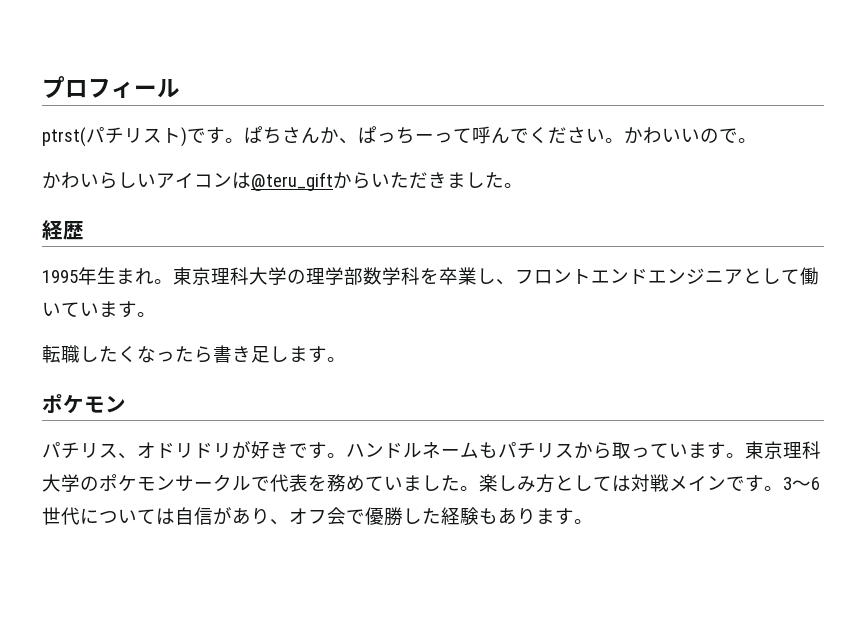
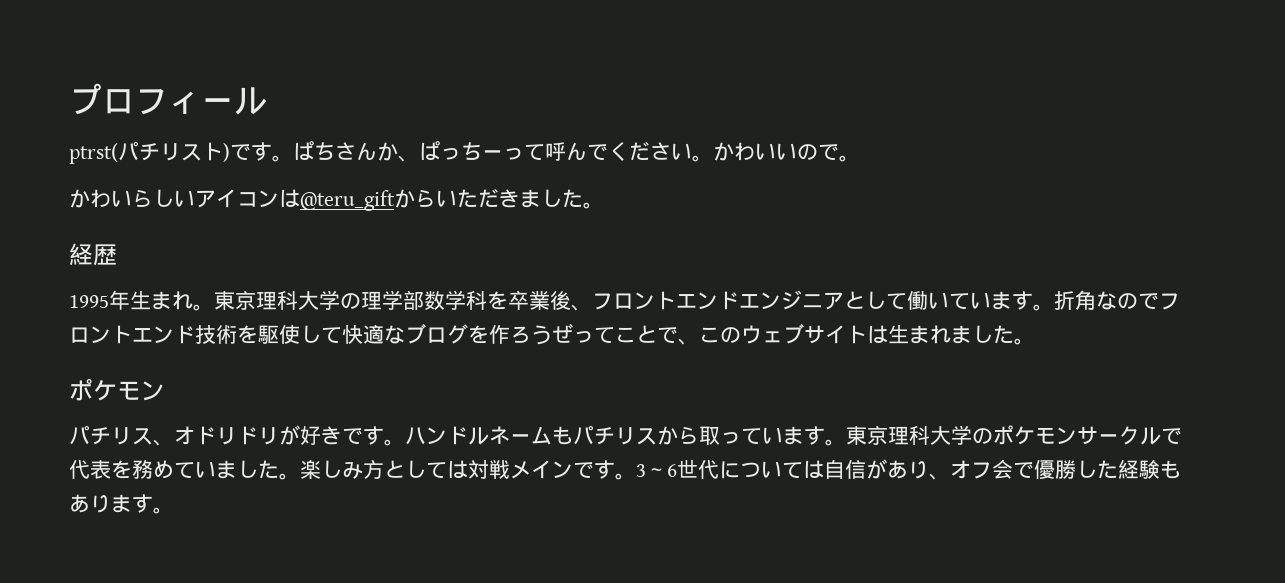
- 東京理科大学の理学部数学科を卒業し、フロントエンドエンジニアとして働いています。
- 転職したくなったら書き足します。
+ 東京理科大学の理学部数学科を卒業後、フロントエンドエンジニアとして働いています。折角なのでフロントエンド技術を駆使して快適なブログを作ろうぜってことで、このウェブサイトは生まれました。

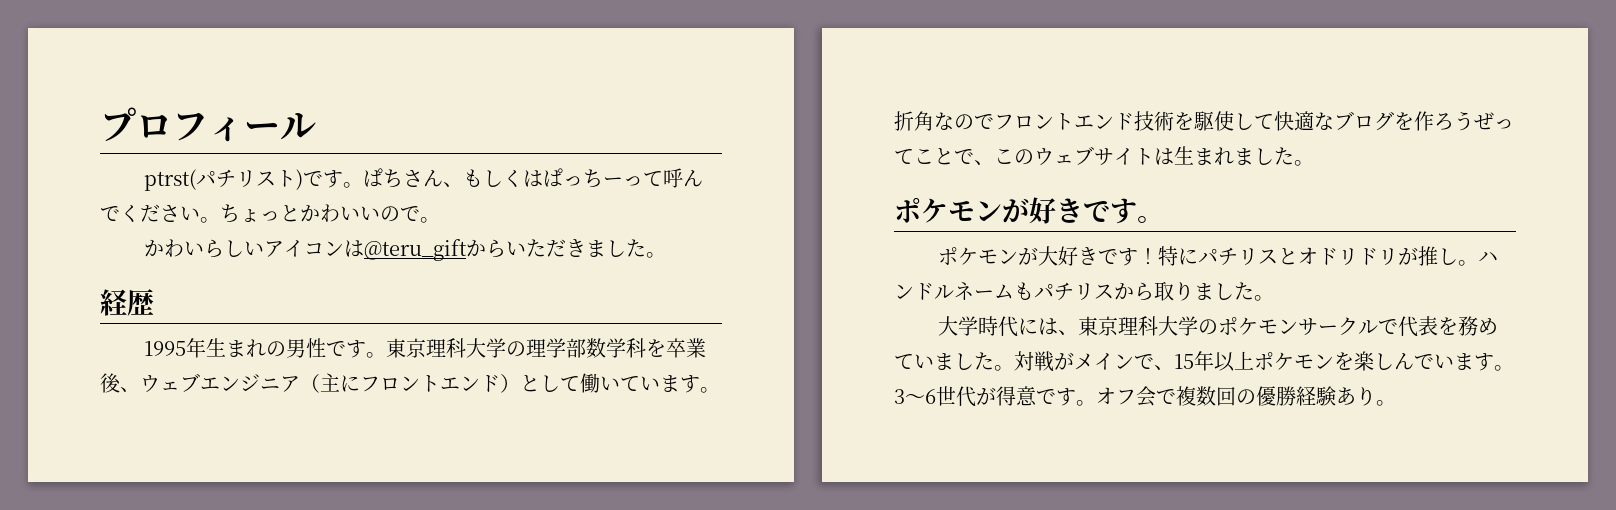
- ぱちさんか、ぱっちーって呼んでください。
+ ぱちさん、もしくはぱっちーって呼んでください。
- かわいいので。
+ ちょっとかわいいので。
- 1995年生まれ。
+ 1995年生まれの男性です。
- 東京理科大学の理学部数学科を卒業後、フロントエンドエンジニアとして働いています。
+ 東京理科大学の理学部数学科を卒業後、ウェブエンジニア（主にフロントエンド）として働いています。
  折角なのでフロントエンド技術を駆使して快適なブログを作ろうぜってことで、このウェブサイトは生まれました。
- ポケモン
- パチリス、オドリドリが好きです。
+ ポケモンが好きです。
+ ポケモンが大好きです！特にパチリスとオドリドリが推し。
- ハンドルネームもパチリスから取っています。東京理科大学のポケモンサークルで代表を務めていました。
+ ハンドルネームもパチリスから取りました。
+ 大学時代には、東京理科大学のポケモンサークルで代表を務めていました。
- 楽しみ方としては対戦メインです。
+ 対戦がメインで、15年以上ポケモンを楽しんでいます。
- 3～6世代については自信があり、オフ会で優勝した経験もあります。
+ 3～6世代が得意です。オフ会で複数回の優勝経験あり。

